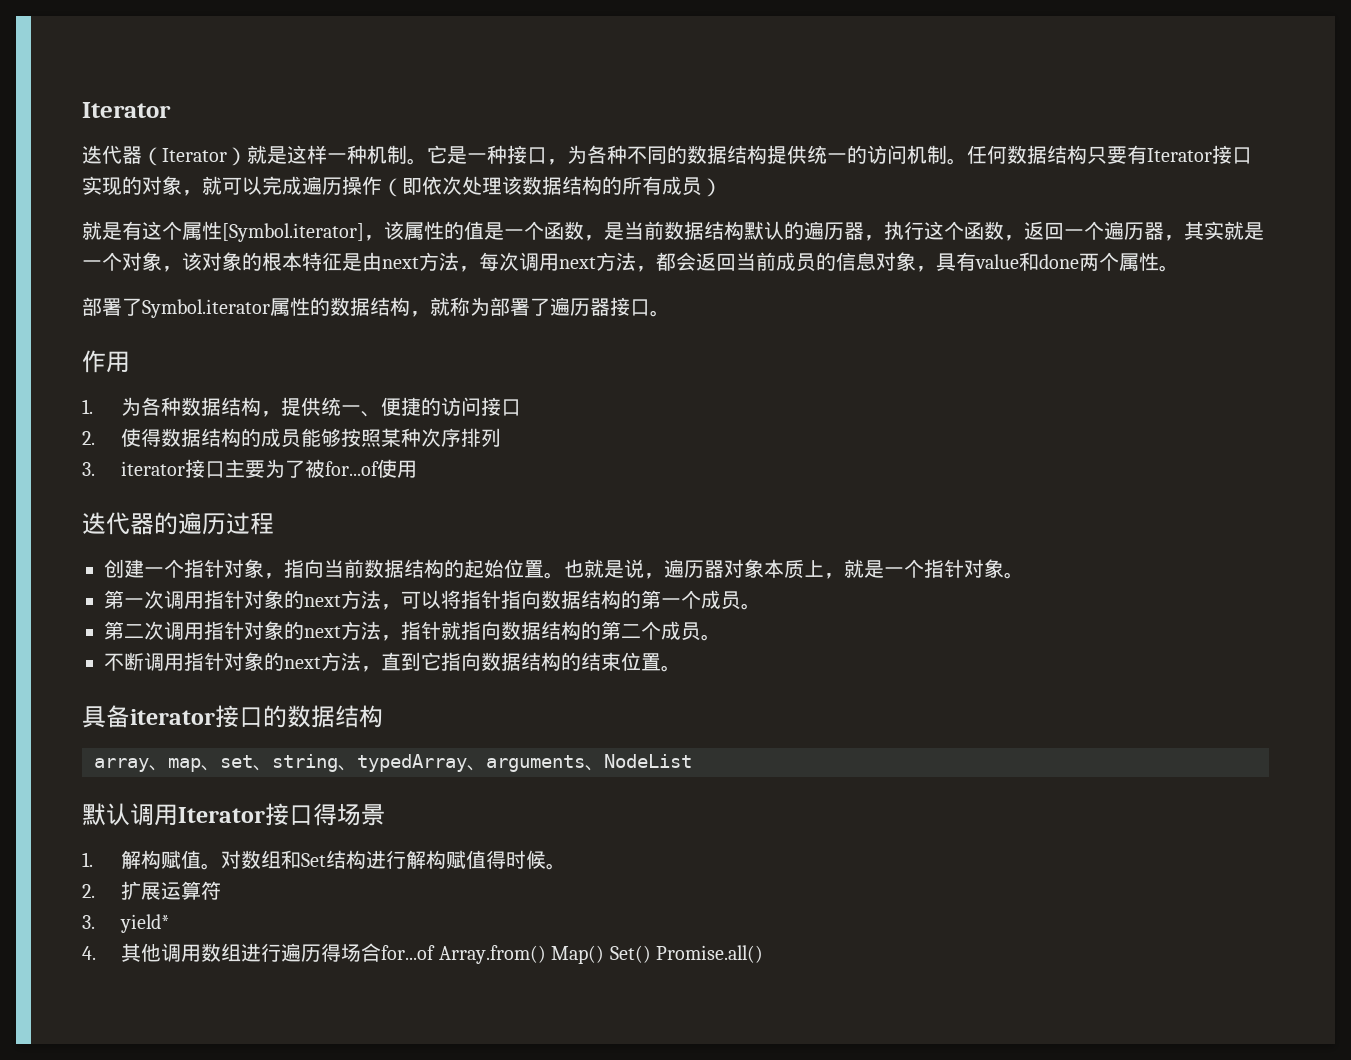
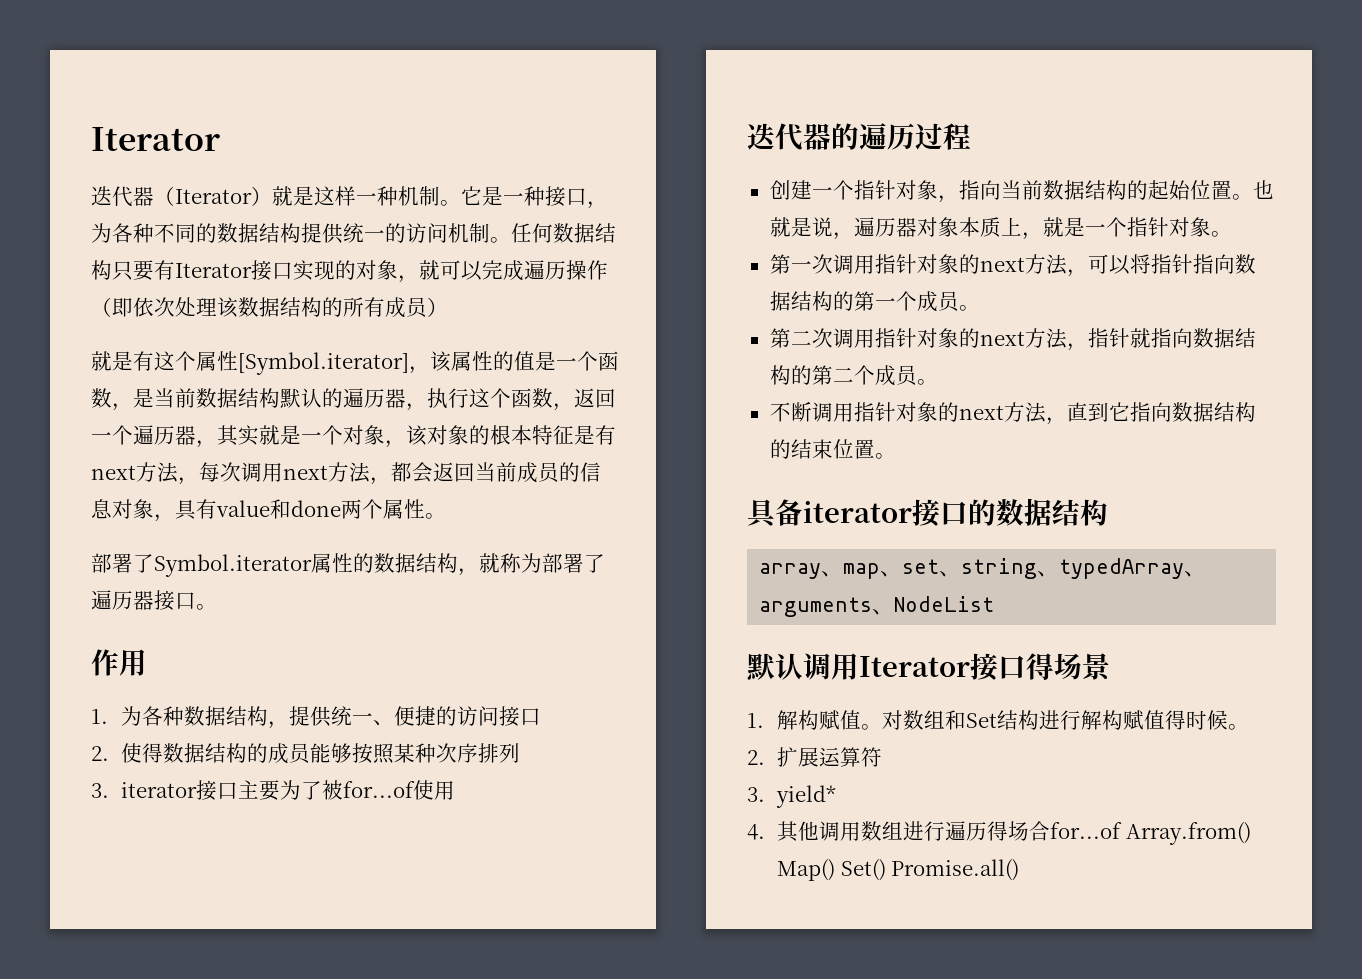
- 就是有这个属性[Symbol.iterator]，该属性的值是一个函数，是当前数据结构默认的遍历器，执行这个函数，返回一个遍历器，其实就是一个对象，该对象的根本特征是由next方法，每次调用next方法，都会返回当前成员的信息对象，具有value和done两个属性。
+ 就是有这个属性[Symbol.iterator]，该属性的值是一个函数，是当前数据结构默认的遍历器，执行这个函数，返回一个遍历器，其实就是一个对象，该对象的根本特征是有next方法，每次调用next方法，都会返回当前成员的信息对象，具有value和done两个属性。

